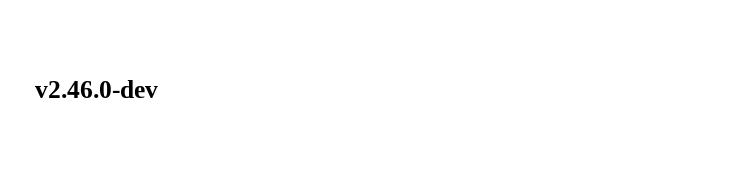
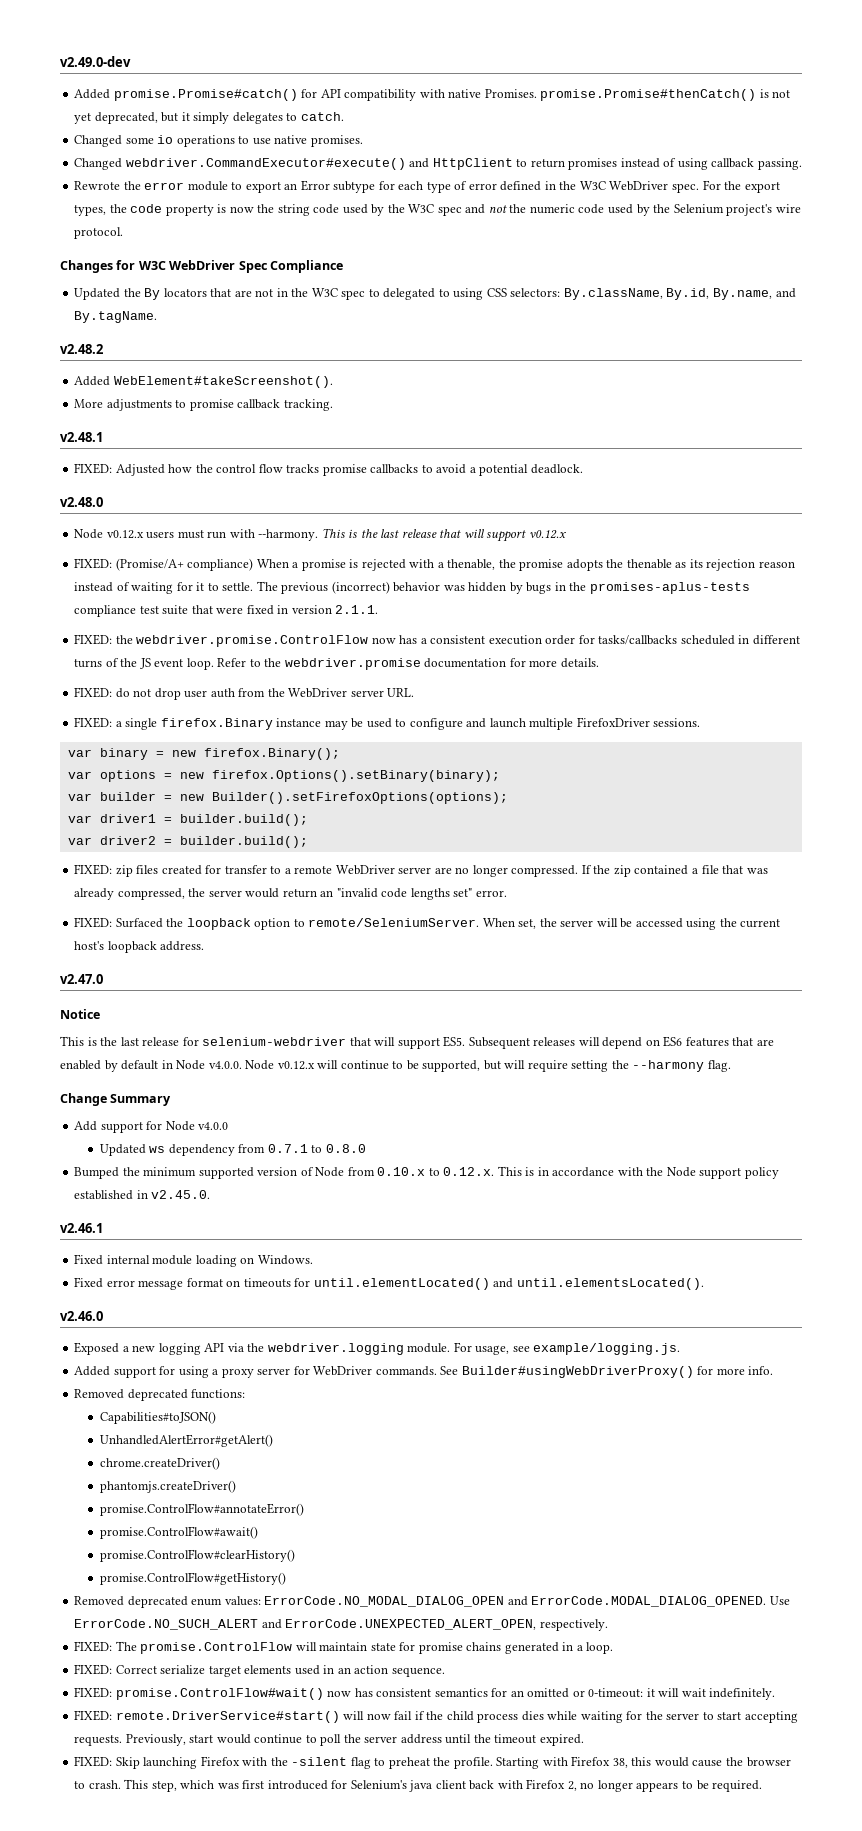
- v2.46.0-dev
+ v2.49.0-dev
+ Added promise.Promise#catch() for API compatibility with native Promises. promise.Promise#thenCatch() is not yet deprecated, but it simply delegates to catch.
+ Changed some io operations to use native promises.
+ Changed webdriver.CommandExecutor#execute() and HttpClient to return promises instead of using callback passing.
+ Rewrote the error module to export an Error subtype for each type of error defined in the W3C WebDriver spec. For the export types, the code property is now the string code used by the W3C spec and not the numeric code used by the Selenium project's wire protocol.
+ Changes for W3C WebDriver Spec Compliance
+ Updated the By locators that are not in the W3C spec to delegated to using CSS selectors: By.className, By.id, By.name, and By.tagName.
+ v2.48.2
+ Added WebElement#takeScreenshot().
+ More adjustments to promise callback tracking.
+ v2.48.1
+ FIXED: Adjusted how the control flow tracks promise callbacks to avoid a potential deadlock.
+ v2.48.0
+ Node v0.12.x users must run with --harmony. This is the last release that will support v0.12.x
+ FIXED: (Promise/A+ compliance) When a promise is rejected with a thenable, the promise adopts the thenable as its rejection reason instead of waiting for it to settle. The previous (incorrect) behavior was hidden by bugs in the promises-aplus-tests compliance test suite that were fixed in version 2.1.1.
+ FIXED: the webdriver.promise.ControlFlow now has a consistent execution order for tasks/callbacks scheduled in different turns of the JS event loop. Refer to the webdriver.promise documentation for more details.
+ FIXED: do not drop user auth from the WebDriver server URL.
+ FIXED: a single firefox.Binary instance may be used to configure and launch multiple FirefoxDriver sessions.
+ var binary = new firefox.Binary();
+ var options = new firefox.Options().setBinary(binary);
+ var builder = new Builder().setFirefoxOptions(options);
+ var driver1 = builder.build();
+ var driver2 = builder.build();
+ FIXED: zip files created for transfer to a remote WebDriver server are no longer compressed. If the zip contained a file that was already compressed, the server would return an "invalid code lengths set" error.
+ FIXED: Surfaced the loopback option to remote/SeleniumServer. When set, the server will be accessed using the current host's loopback address.
+ v2.47.0
+ Notice
+ This is the last release for selenium-webdriver that will support ES5. Subsequent releases will depend on ES6 features that are enabled by default in Node v4.0.0. Node v0.12.x will continue to be supported, but will require setting the --harmony flag.
+ Change Summary
+ Add support for Node v4.0.0
+ Updated ws dependency from 0.7.1 to 0.8.0
+ Bumped the minimum supported version of Node from 0.10.x to 0.12.x. This is in accordance with the Node support policy established in v2.45.0.
+ v2.46.1
+ Fixed internal module loading on Windows.
+ Fixed error message format on timeouts for until.elementLocated() and until.elementsLocated().
+ v2.46.0
+ Exposed a new logging API via the webdriver.logging module. For usage, see example/logging.js.
+ Added support for using a proxy server for WebDriver commands. See Builder#usingWebDriverProxy() for more info.
+ Removed deprecated functions:
+ Capabilities#toJSON()
+ UnhandledAlertError#getAlert()
+ chrome.createDriver()
+ phantomjs.createDriver()
+ promise.ControlFlow#annotateError()
+ promise.ControlFlow#await()
+ promise.ControlFlow#clearHistory()
+ promise.ControlFlow#getHistory()
+ Removed deprecated enum values: ErrorCode.NO_MODAL_DIALOG_OPEN and ErrorCode.MODAL_DIALOG_OPENED. Use ErrorCode.NO_SUCH_ALERT and ErrorCode.UNEXPECTED_ALERT_OPEN, respectively.
+ FIXED: The promise.ControlFlow will maintain state for promise chains generated in a loop.
+ FIXED: Correct serialize target elements used in an action sequence.
+ FIXED: promise.ControlFlow#wait() now has consistent semantics for an omitted or 0-timeout: it will wait indefinitely.
+ FIXED: remote.DriverService#start() will now fail if the child process dies while waiting for the server to start accepting requests. Previously, start would continue to poll the server address until the timeout expired.
+ FIXED: Skip launching Firefox with the -silent flag to preheat the profile. Starting with Firefox 38, this would cause the browser to crash. This step, which was first introduced for Selenium's java client back with Firefox 2, no longer appears to be required.

